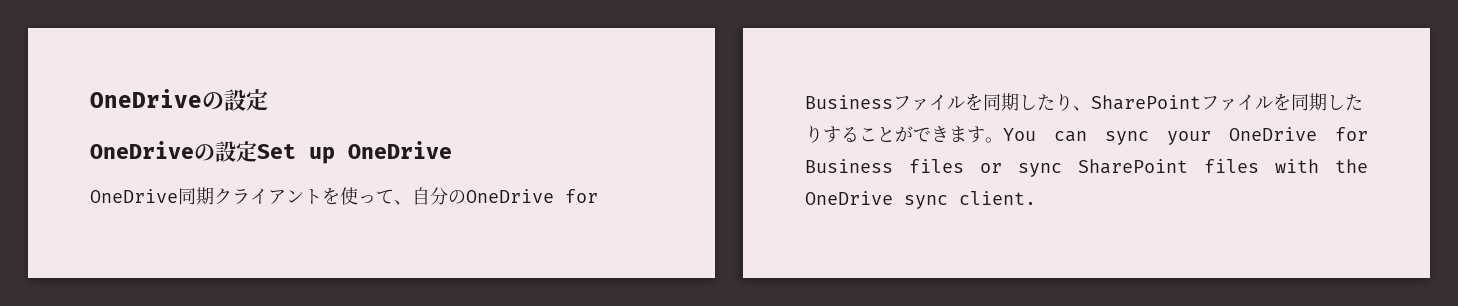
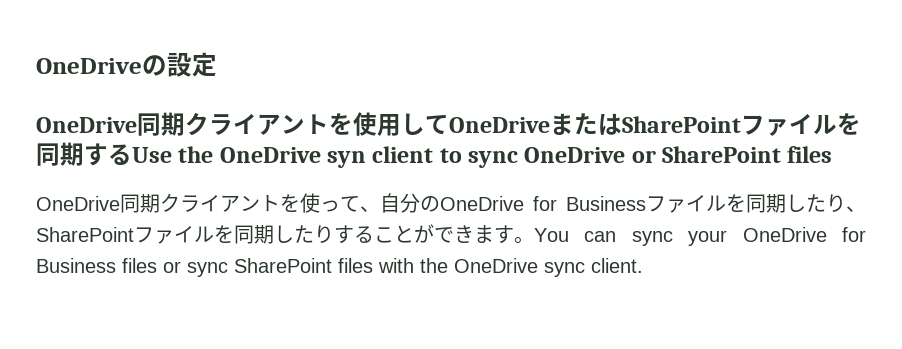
- OneDriveの設定Set up OneDrive
+ OneDrive同期クライアントを使用してOneDriveまたはSharePointファイルを同期するUse the OneDrive syn client to sync OneDrive or SharePoint files

